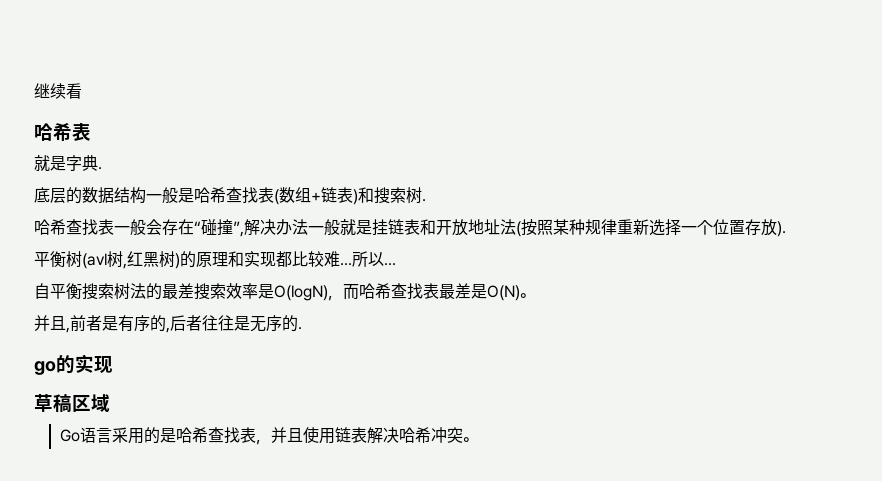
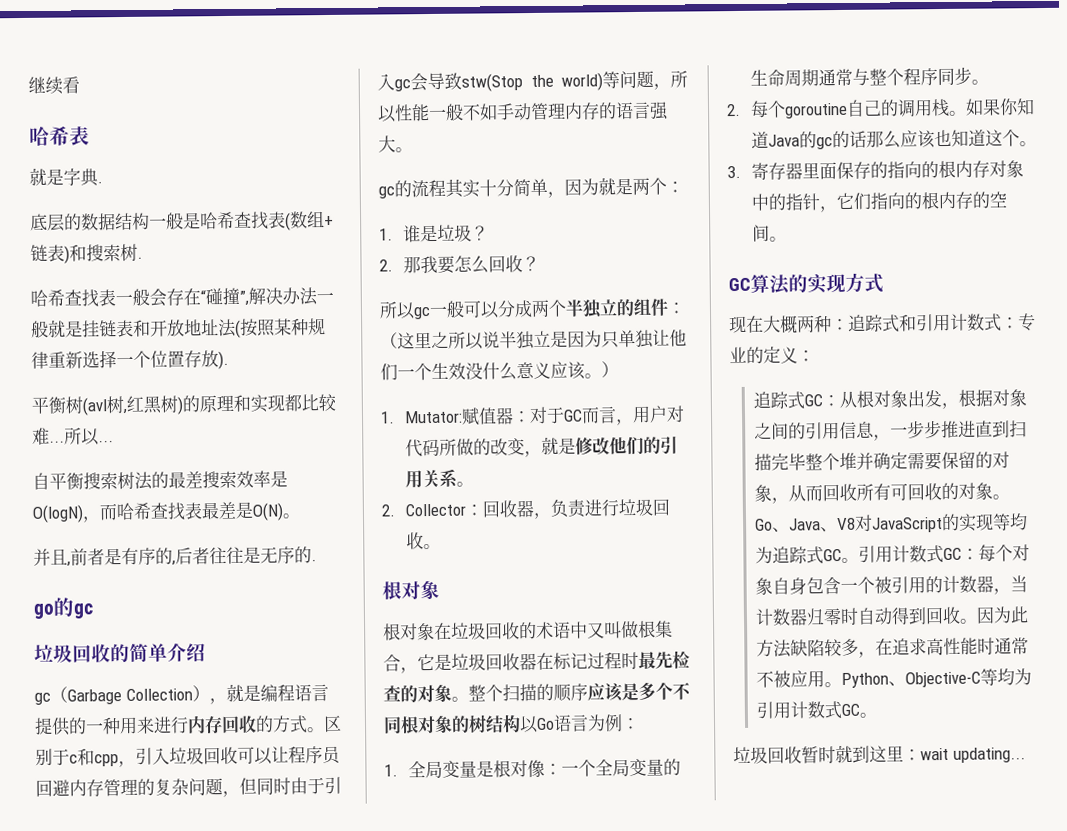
- go的实现
- 草稿区域
- Go语言采用的是哈希查找表，并且使用链表解决哈希冲突。
+ go的gc
+ 垃圾回收的简单介绍
+ gc（Garbage Collection），就是编程语言提供的一种用来进行内存回收的方式。区别于c和cpp，引入垃圾回收可以让程序员回避内存管理的复杂问题，但同时由于引入gc会导致stw(Stop the world)等问题，所以性能一般不如手动管理内存的语言强大。
+ gc的流程其实十分简单，因为就是两个：
+ 1.谁是垃圾？
+ 2.那我要怎么回收？
+ 所以gc一般可以分成两个半独立的组件：（这里之所以说半独立是因为只单独让他们一个生效没什么意义应该。）
+ 1. Mutator:赋值器：对于GC而言，用户对代码所做的改变，就是修改他们的引用关系。
+ 2. Collector：回收器，负责进行垃圾回收。
+ 根对象
+ 根对象在垃圾回收的术语中又叫做根集合，它是垃圾回收器在标记过程时最先检查的对象。整个扫描的顺序应该是多个不同根对象的树结构以Go语言为例：
+ 1.全局变量是根对像：一个全局变量的生命周期通常与整个程序同步。
+ 2.每个goroutine自己的调用栈。如果你知道Java的gc的话那么应该也知道这个。
+ 3.寄存器里面保存的指向的根内存对象中的指针，它们指向的根内存的空间。
+ GC算法的实现方式
+ 现在大概两种：追踪式和引用计数式：专业的定义：
+ 追踪式GC：从根对象出发，根据对象之间的引用信息，一步步推进直到扫描完毕整个堆并确定需要保留的对象，从而回收所有可回收的对象。Go、Java、V8对JavaScript的实现等均为追踪式GC。引用计数式GC：每个对象自身包含一个被引用的计数器，当计数器归零时自动得到回收。因为此方法缺陷较多，在追求高性能时通常不被应用。Python、Objective-C等均为引用计数式GC。
+ 垃圾回收暂时就到这里：wait updating...

